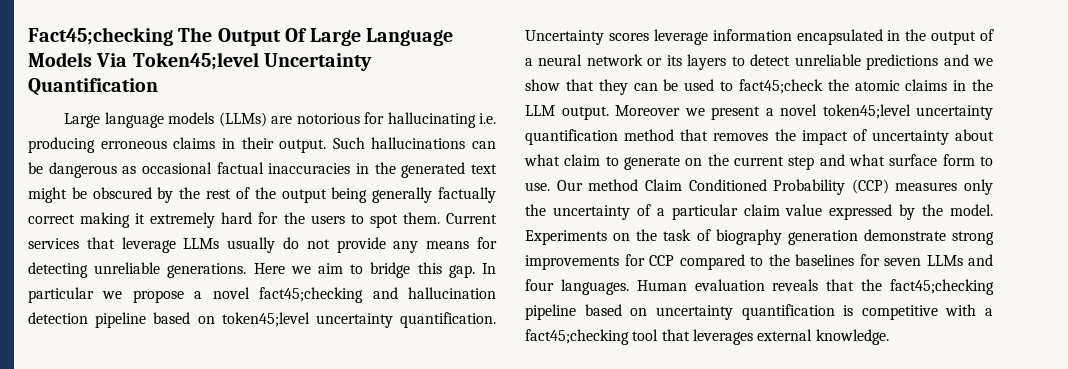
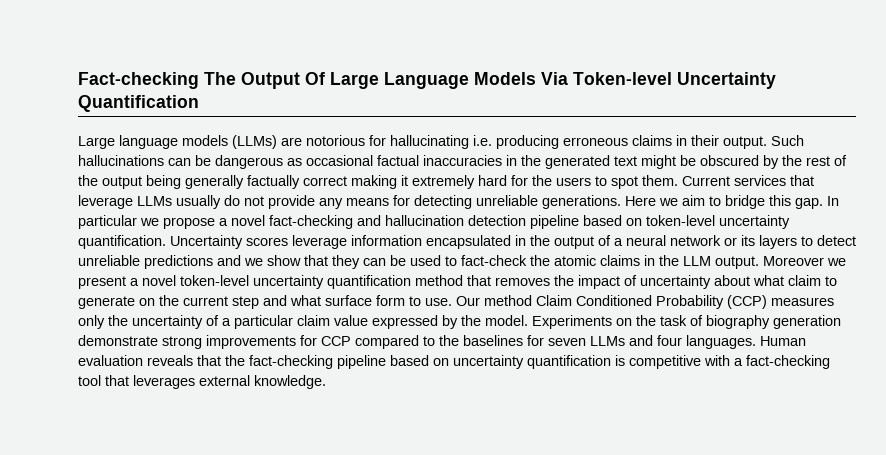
- Fact45;checking The Output Of Large Language Models Via Token45;level Uncertainty Quantification
+ Fact-checking The Output Of Large Language Models Via Token-level Uncertainty Quantification
- In particular we propose a novel fact45;checking and hallucination detection pipeline based on token45;level uncertainty quantification.
+ In particular we propose a novel fact-checking and hallucination detection pipeline based on token-level uncertainty quantification.
- Uncertainty scores leverage information encapsulated in the output of a neural network or its layers to detect unreliable predictions and we show that they can be used to fact45;check the atomic claims in the LLM output.
+ Uncertainty scores leverage information encapsulated in the output of a neural network or its layers to detect unreliable predictions and we show that they can be used to fact-check the atomic claims in the LLM output.
- Moreover we present a novel token45;level uncertainty quantification method that removes the impact of uncertainty about what claim to generate on the current step and what surface form to use.
+ Moreover we present a novel token-level uncertainty quantification method that removes the impact of uncertainty about what claim to generate on the current step and what surface form to use.
- Human evaluation reveals that the fact45;checking pipeline based on uncertainty quantification is competitive with a fact45;checking tool that leverages external knowledge.
+ Human evaluation reveals that the fact-checking pipeline based on uncertainty quantification is competitive with a fact-checking tool that leverages external knowledge.

